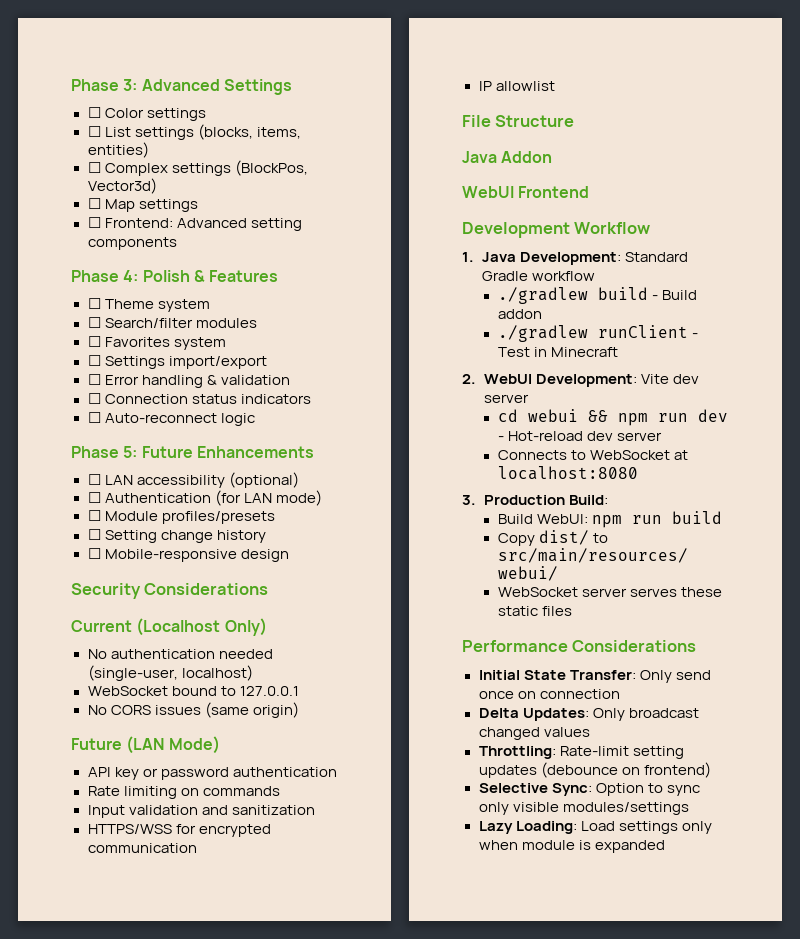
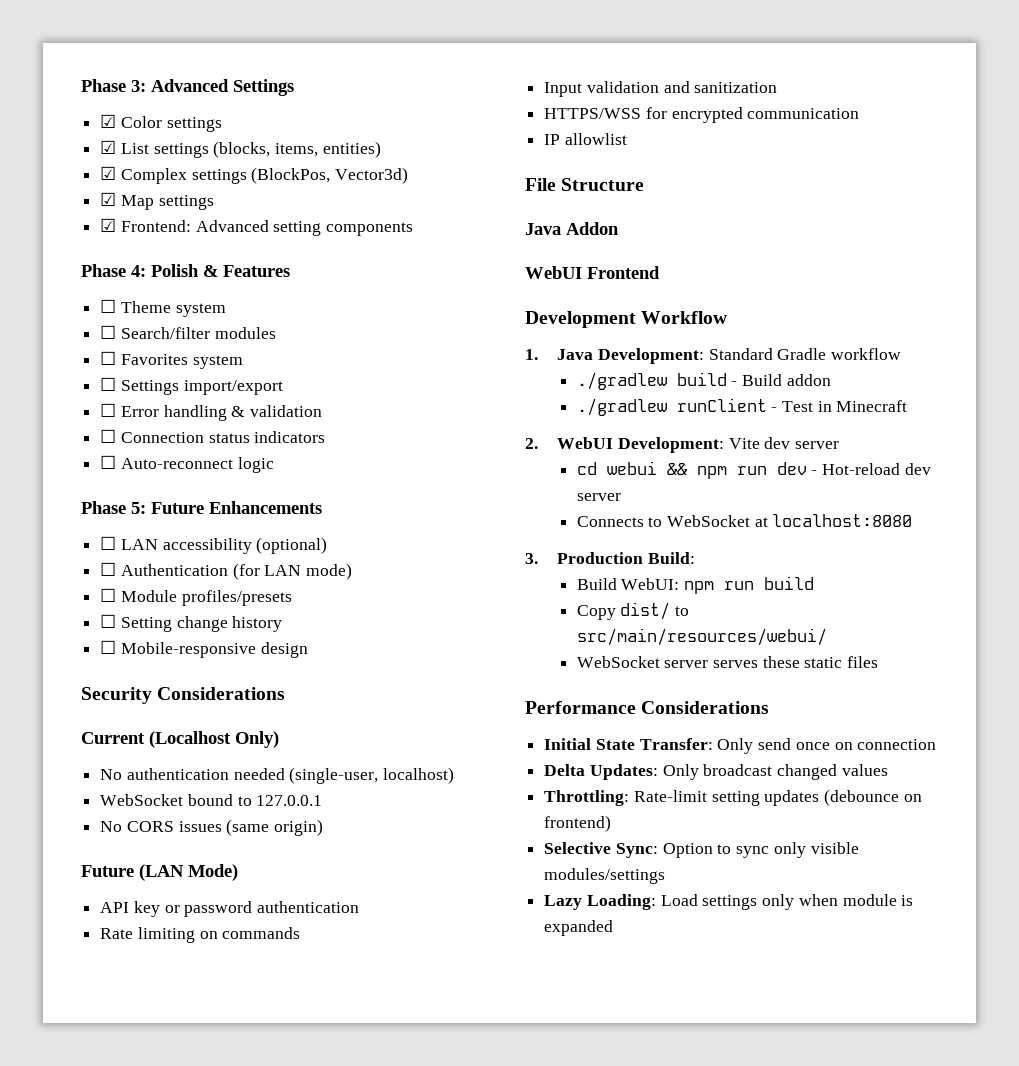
- ☐ Color settings
+ ☑ Color settings
- ☐ List settings (blocks, items, entities)
+ ☑ List settings (blocks, items, entities)
- ☐ Complex settings (BlockPos, Vector3d)
+ ☑ Complex settings (BlockPos, Vector3d)
- ☐ Map settings
+ ☑ Map settings
- ☐ Frontend: Advanced setting components
+ ☑ Frontend: Advanced setting components

